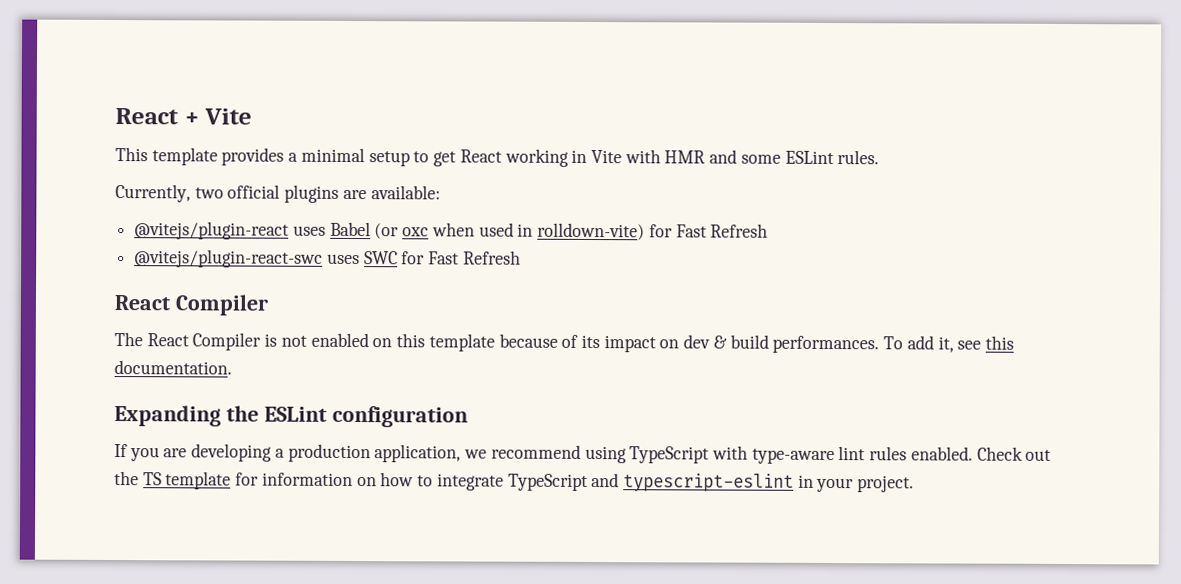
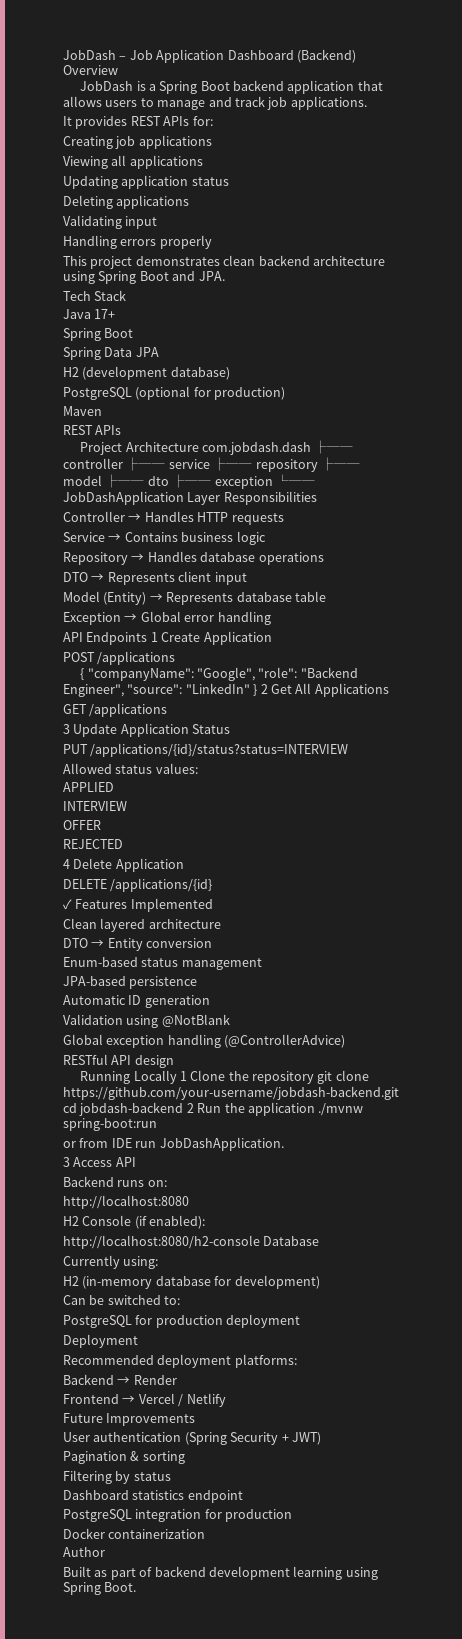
- React + Vite
- This template provides a minimal setup to get React working in Vite with HMR and some ESLint rules.
- Currently, two official plugins are available:
- @vitejs/plugin-react uses Babel (or oxc when used in rolldown-vite) for Fast Refresh
- @vitejs/plugin-react-swc uses SWC for Fast Refresh
- React Compiler
- The React Compiler is not enabled on this template because of its impact on dev & build performances. To add it, see this documentation.
- Expanding the ESLint configuration
- If you are developing a production application, we recommend using TypeScript with type-aware lint rules enabled. Check out the TS template for information on how to integrate TypeScript and typescript-eslint in your project.
+ JobDash – Job Application Dashboard (Backend) Overview
+ JobDash is a Spring Boot backend application that allows users to manage and track job applications.
+ It provides REST APIs for:
+ Creating job applications
+ Viewing all applications
+ Updating application status
+ Deleting applications
+ Validating input
+ Handling errors properly
+ This project demonstrates clean backend architecture using Spring Boot and JPA.
+ Tech Stack
+ Java 17+
+ Spring Boot
+ Spring Data JPA
+ H2 (development database)
+ PostgreSQL (optional for production)
+ Maven
+ REST APIs
+ Project Architecture com.jobdash.dash ├── controller ├── service ├── repository ├── model ├── dto ├── exception └── JobDashApplication Layer Responsibilities
+ Controller → Handles HTTP requests
+ Service → Contains business logic
+ Repository → Handles database operations
+ DTO → Represents client input
+ Model (Entity) → Represents database table
+ Exception → Global error handling
+ API Endpoints 1 Create Application
+ POST /applications
+ { "companyName": "Google", "role": "Backend Engineer", "source": "LinkedIn" } 2 Get All Applications
+ GET /applications
+ 3 Update Application Status
+ PUT /applications/{id}/status?status=INTERVIEW
+ Allowed status values:
+ APPLIED
+ INTERVIEW
+ OFFER
+ REJECTED
+ 4 Delete Application
+ DELETE /applications/{id}
+ ✓ Features Implemented
+ Clean layered architecture
+ DTO → Entity conversion
+ Enum-based status management
+ JPA-based persistence
+ Automatic ID generation
+ Validation using @NotBlank
+ Global exception handling (@ControllerAdvice)
+ RESTful API design
+ Running Locally 1 Clone the repository git clone https://github.com/your-username/jobdash-backend.git cd jobdash-backend 2 Run the application ./mvnw spring-boot:run
+ or from IDE run JobDashApplication.
+ 3 Access API
+ Backend runs on:
+ http://localhost:8080
+ H2 Console (if enabled):
+ http://localhost:8080/h2-console Database
+ Currently using:
+ H2 (in-memory database for development)
+ Can be switched to:
+ PostgreSQL for production deployment
+ Deployment
+ Recommended deployment platforms:
+ Backend → Render
+ Frontend → Vercel / Netlify
+ Future Improvements
+ User authentication (Spring Security + JWT)
+ Pagination & sorting
+ Filtering by status
+ Dashboard statistics endpoint
+ PostgreSQL integration for production
+ Docker containerization
+ Author
+ Built as part of backend development learning using Spring Boot.

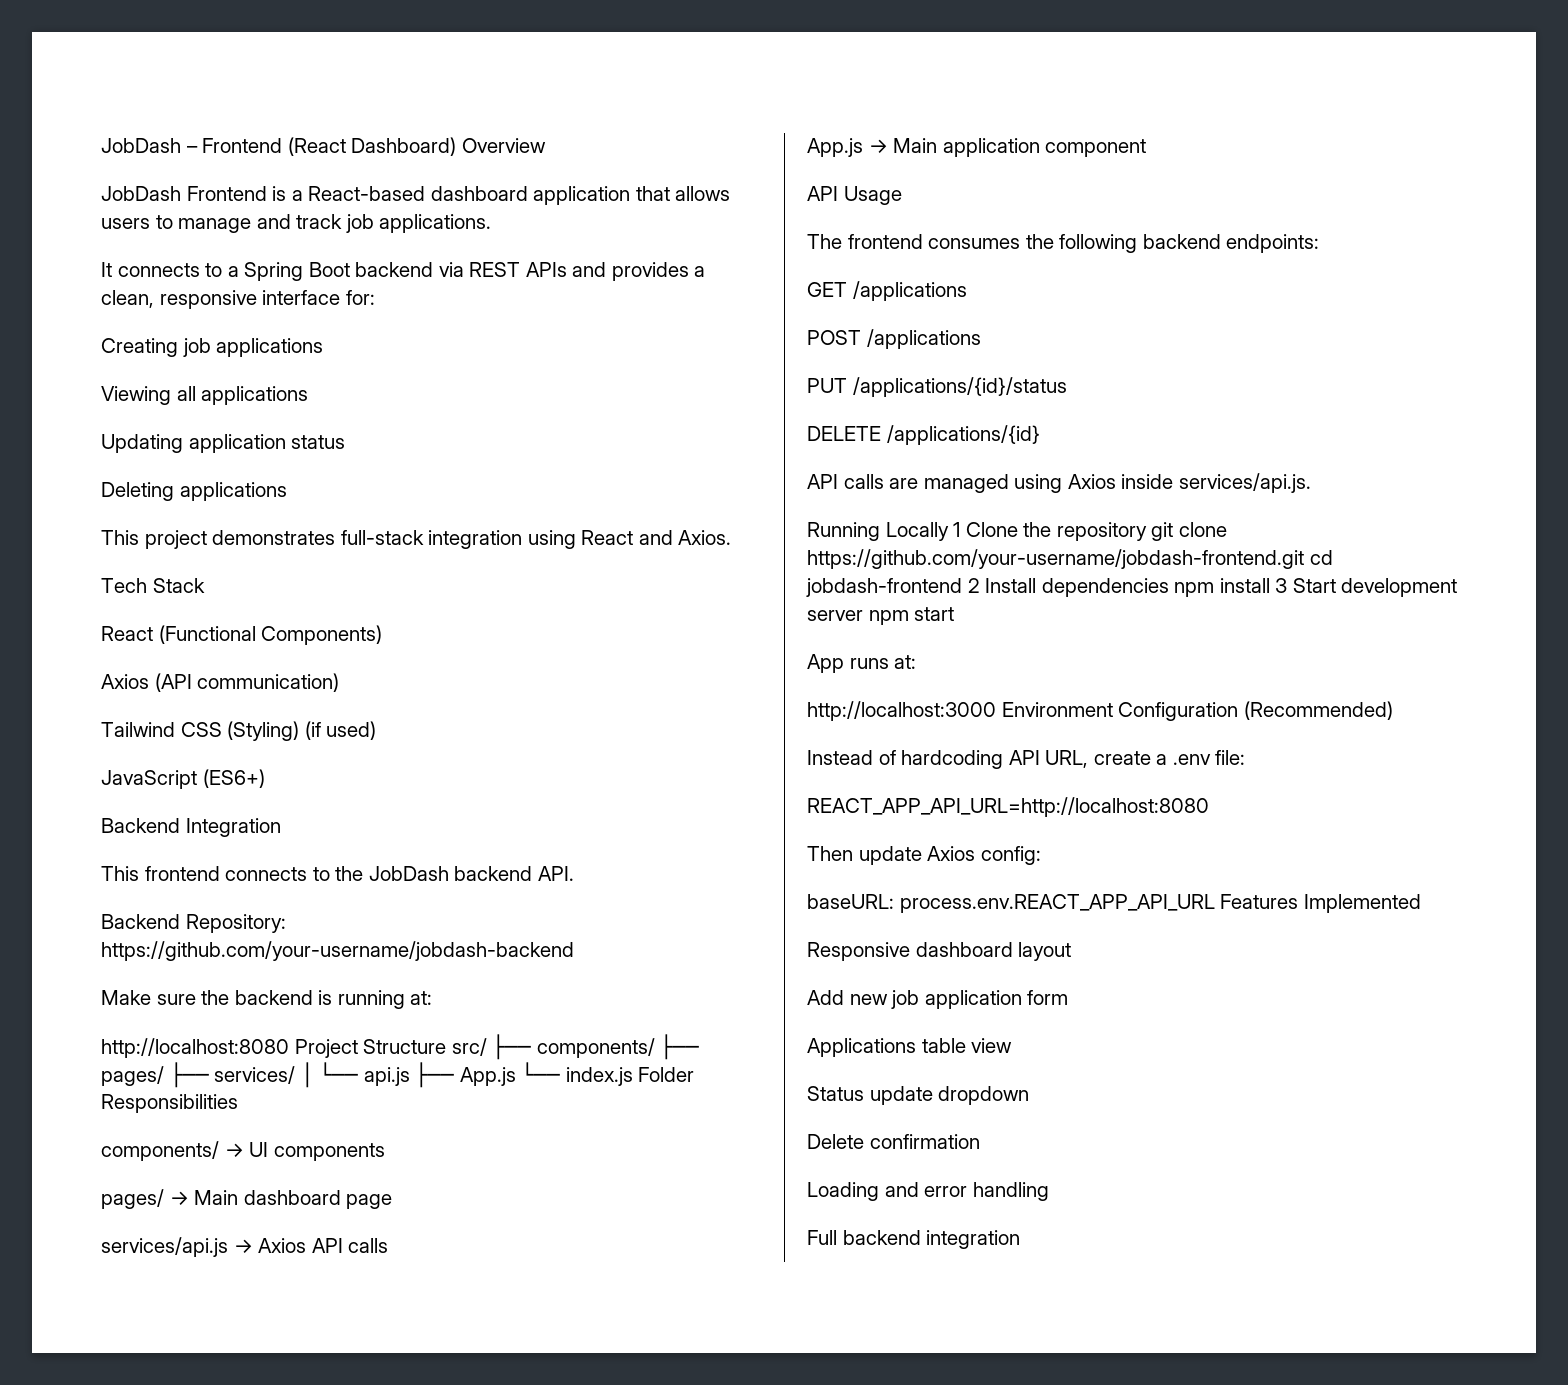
- JobDash – Job Application Dashboard (Backend) Overview
+ JobDash – Frontend (React Dashboard) Overview
- JobDash is a Spring Boot backend application that allows users to manage and track job applications.
+ JobDash Frontend is a React-based dashboard application that allows users to manage and track job applications.
- It provides REST APIs for:
+ It connects to a Spring Boot backend via REST APIs and provides a clean, responsive interface for:
- Validating input
- Handling errors properly
- This project demonstrates clean backend architecture using Spring Boot and JPA.
+ This project demonstrates full-stack integration using React and Axios.
  Tech Stack
- Java 17+
- Spring Boot
- Spring Data JPA
- H2 (development database)
- PostgreSQL (optional for production)
- Maven
- REST APIs
- Project Architecture com.jobdash.dash ├── controller ├── service ├── repository ├── model ├── dto ├── exception └── JobDashApplication Layer Responsibilities
- Controller → Handles HTTP requests
- Service → Contains business logic
- Repository → Handles database operations
- DTO → Represents client input
- Model (Entity) → Represents database table
- Exception → Global error handling
- API Endpoints 1 Create Application
+ React (Functional Components)
+ Axios (API communication)
+ Tailwind CSS (Styling) (if used)
+ JavaScript (ES6+)
+ Backend Integration
+ This frontend connects to the JobDash backend API.
+ Backend Repository: https://github.com/your-username/jobdash-backend
+ Make sure the backend is running at:
+ http://localhost:8080 Project Structure src/ ├── components/ ├── pages/ ├── services/ │ └── api.js ├── App.js └── index.js Folder Responsibilities
+ components/ → UI components
+ pages/ → Main dashboard page
+ services/api.js → Axios API calls
+ App.js → Main application component
+ API Usage
+ The frontend consumes the following backend endpoints:
+ GET /applications
  POST /applications
- { "companyName": "Google", "role": "Backend Engineer", "source": "LinkedIn" } 2 Get All Applications
- GET /applications
- 3 Update Application Status
- PUT /applications/{id}/status?status=INTERVIEW
- Allowed status values:
- APPLIED
- INTERVIEW
- OFFER
- REJECTED
- 4 Delete Application
+ PUT /applications/{id}/status
  DELETE /applications/{id}
- ✓ Features Implemented
- Clean layered architecture
- DTO → Entity conversion
- Enum-based status management
- JPA-based persistence
- Automatic ID generation
- Validation using @NotBlank
- Global exception handling (@ControllerAdvice)
- RESTful API design
+ API calls are managed using Axios inside services/api.js.
- Running Locally 1 Clone the repository git clone https://github.com/your-username/jobdash-backend.git cd jobdash-backend 2 Run the application ./mvnw spring-boot:run
- or from IDE run JobDashApplication.
- 3 Access API
- Backend runs on:
- http://localhost:8080
- H2 Console (if enabled):
- http://localhost:8080/h2-console Database
- Currently using:
- H2 (in-memory database for development)
- Can be switched to:
- PostgreSQL for production deployment
- Deployment
- Recommended deployment platforms:
- Backend → Render
- Frontend → Vercel / Netlify
- Future Improvements
- User authentication (Spring Security + JWT)
- Pagination & sorting
- Filtering by status
- Dashboard statistics endpoint
- PostgreSQL integration for production
- Docker containerization
- Author
- Built as part of backend development learning using Spring Boot.
+ Running Locally 1 Clone the repository git clone https://github.com/your-username/jobdash-frontend.git cd jobdash-frontend 2 Install dependencies npm install 3 Start development server npm start
+ App runs at:
+ http://localhost:3000 Environment Configuration (Recommended)
+ Instead of hardcoding API URL, create a .env file:
+ REACT_APP_API_URL=http://localhost:8080
+ Then update Axios config:
+ baseURL: process.env.REACT_APP_API_URL Features Implemented
+ Responsive dashboard layout
+ Add new job application form
+ Applications table view
+ Status update dropdown
+ Delete confirmation
+ Loading and error handling
+ Full backend integration

